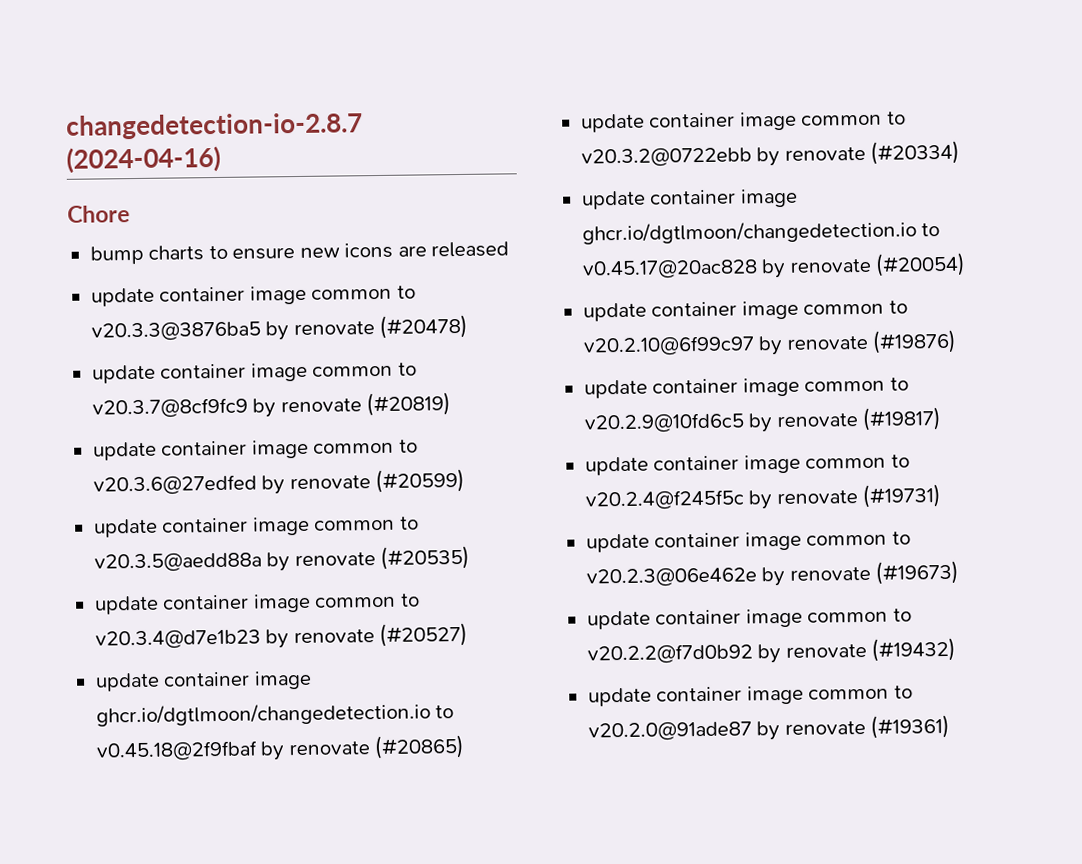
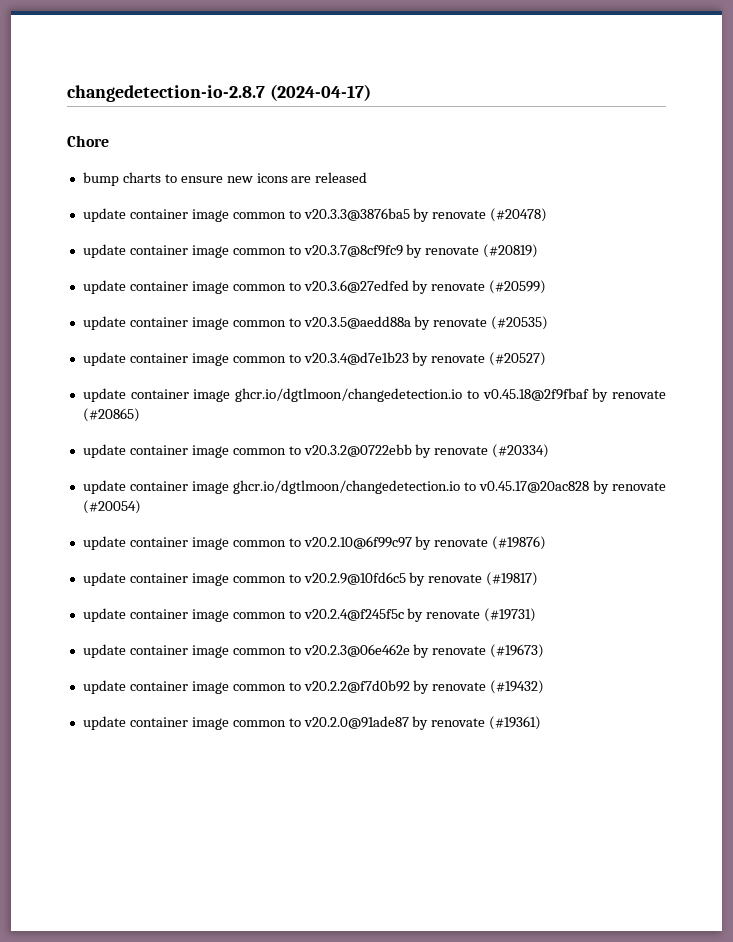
- changedetection-io-2.8.7 (2024-04-16)
+ changedetection-io-2.8.7 (2024-04-17)

